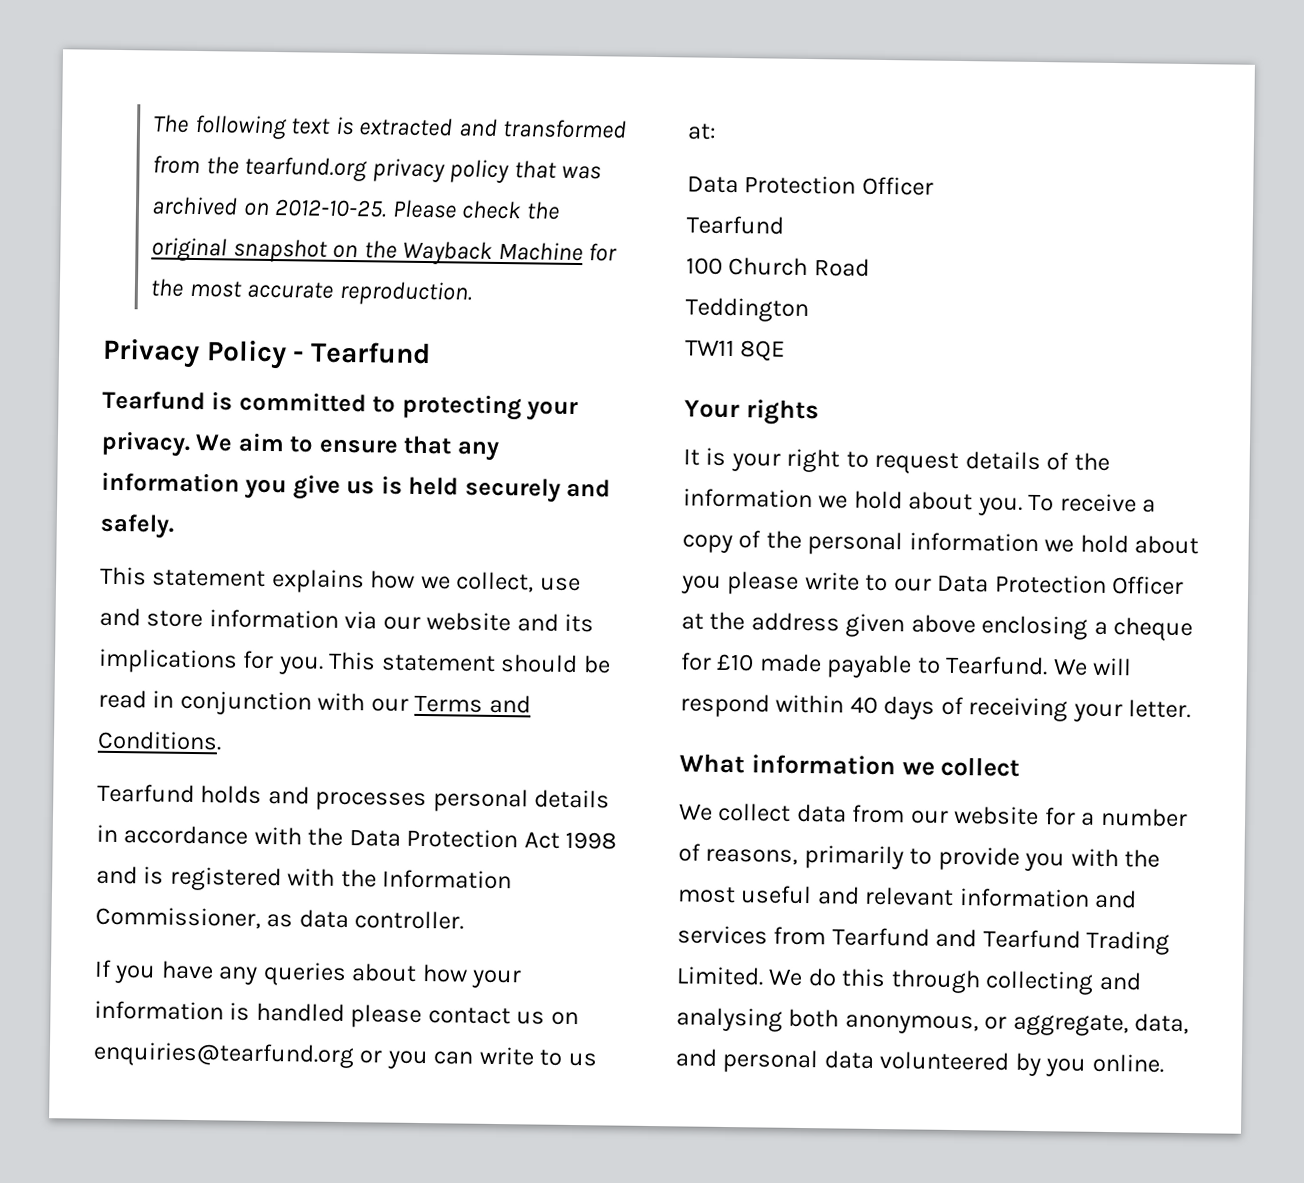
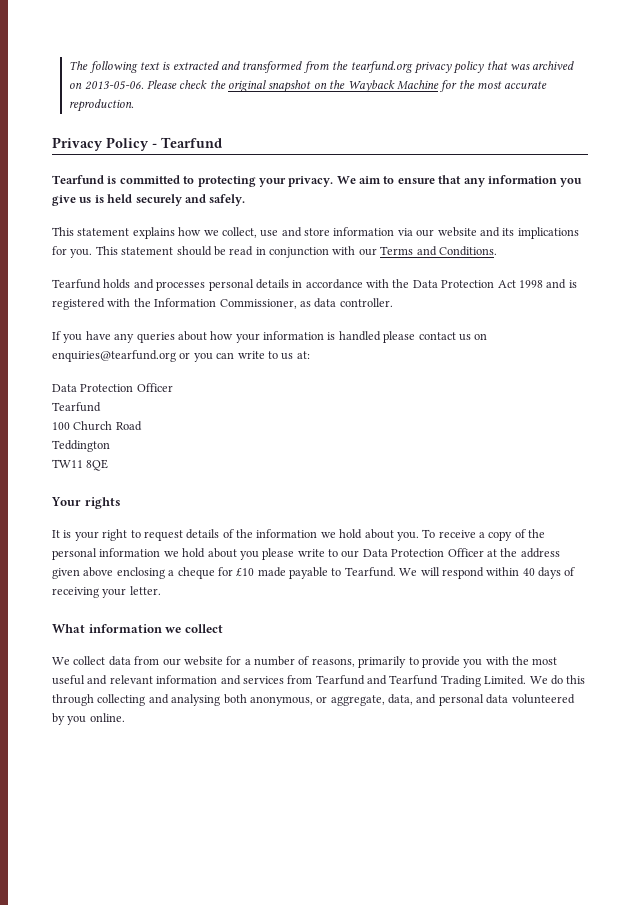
- The following text is extracted and transformed from the tearfund.org privacy policy that was archived on 2012-10-25.
+ The following text is extracted and transformed from the tearfund.org privacy policy that was archived on 2013-05-06.

